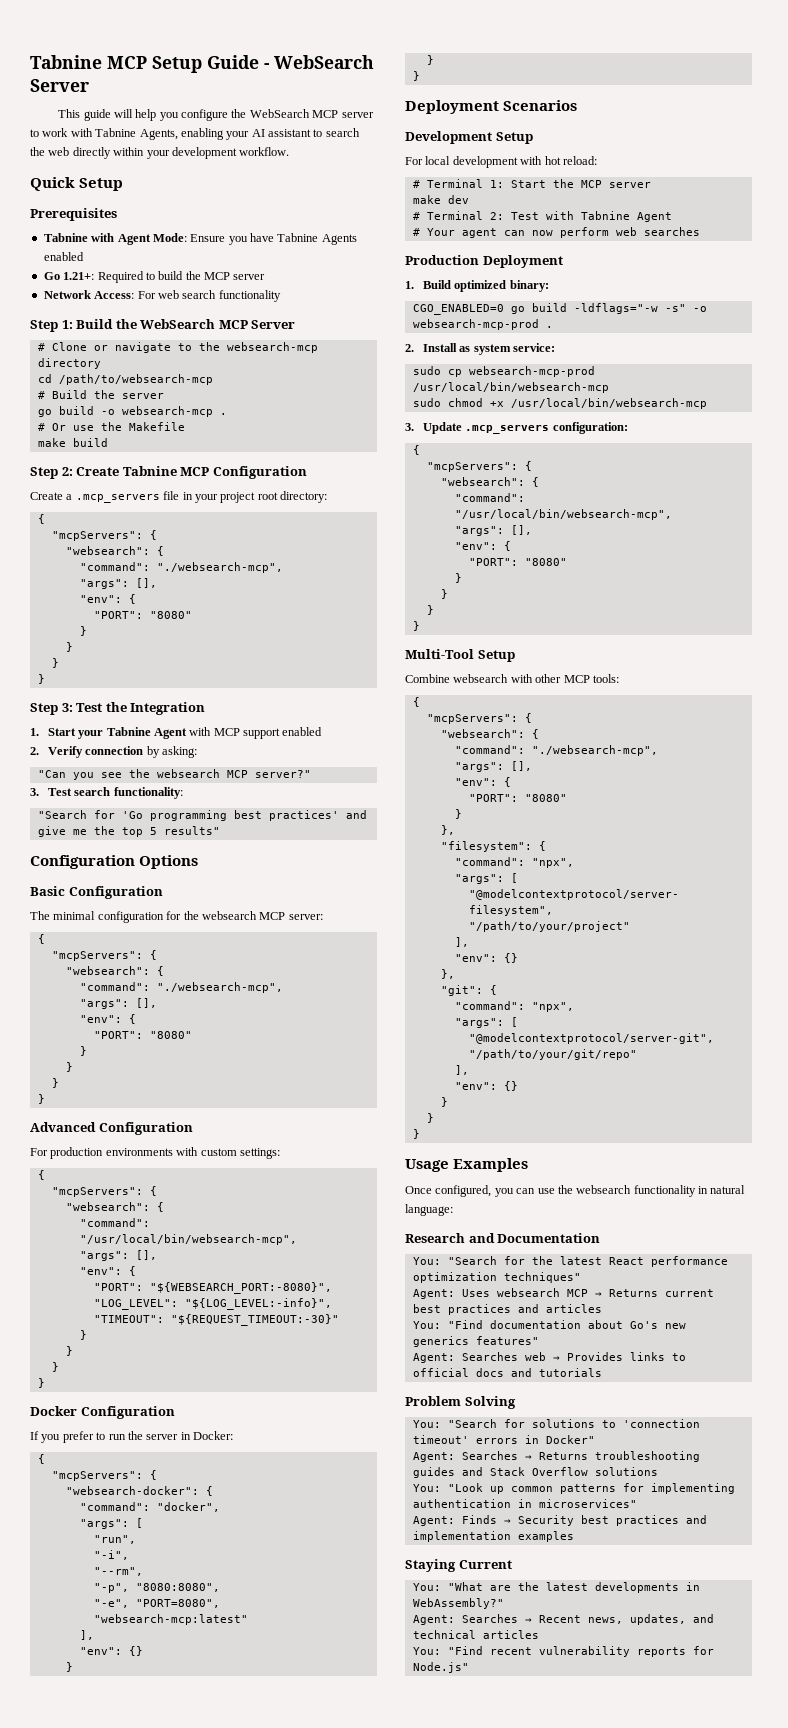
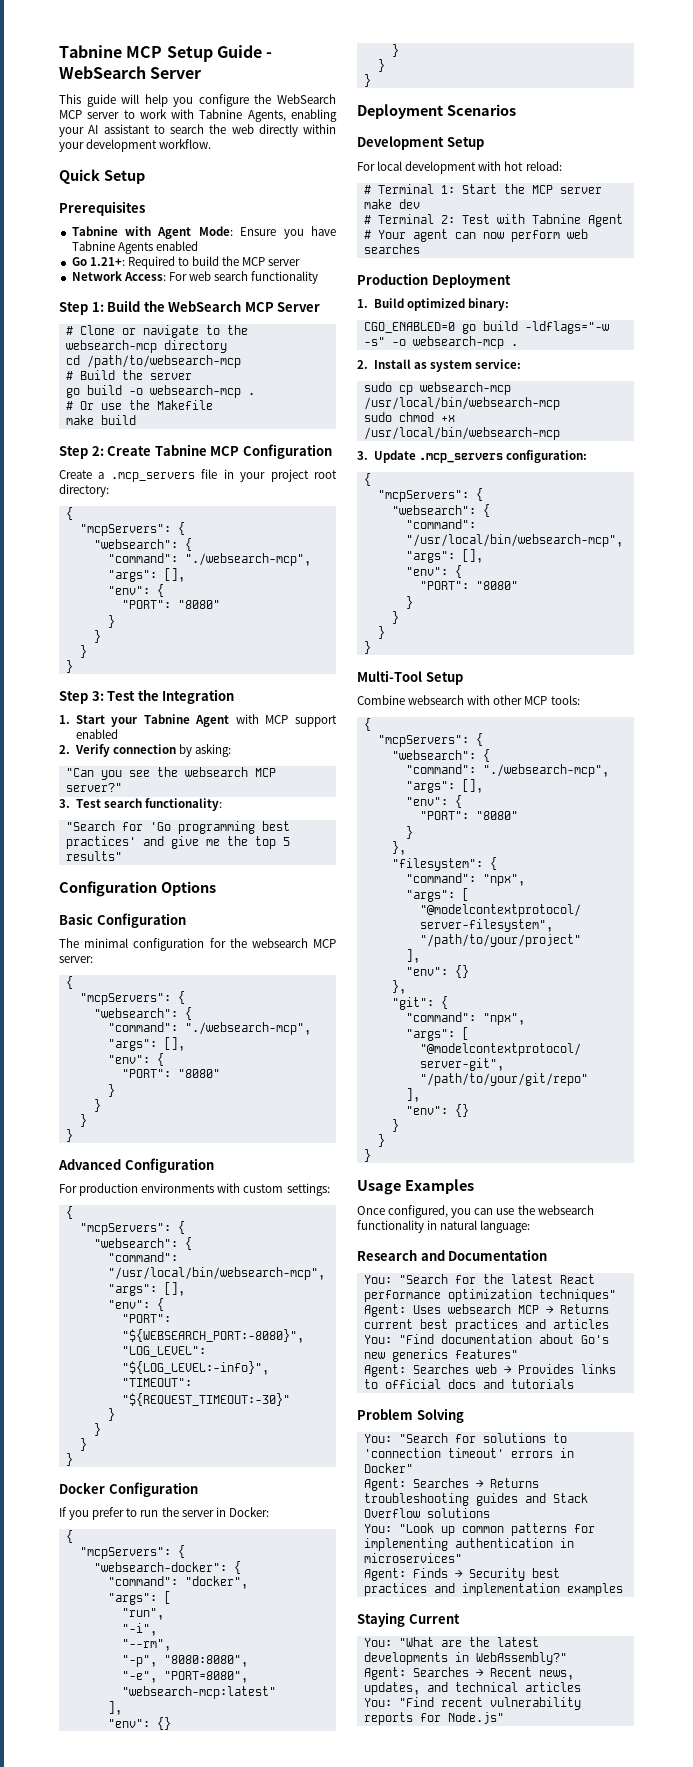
- CGO_ENABLED=0 go build -ldflags="-w -s" -o websearch-mcp-prod .
+ CGO_ENABLED=0 go build -ldflags="-w -s" -o websearch-mcp .
- sudo cp websearch-mcp-prod /usr/local/bin/websearch-mcp
+ sudo cp websearch-mcp /usr/local/bin/websearch-mcp

